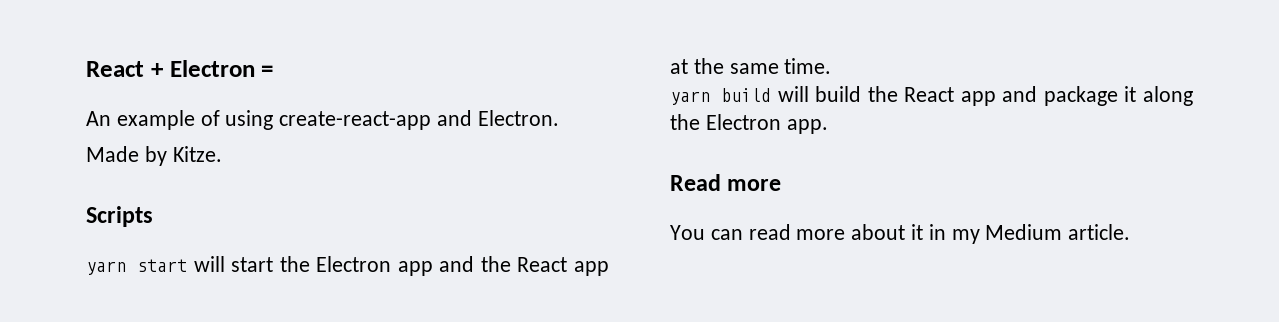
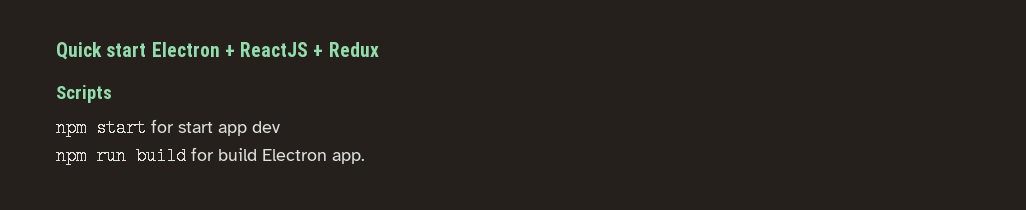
- React + Electron =
- An example of using create-react-app and Electron.
- Made by Kitze.
+ Quick start Electron + ReactJS + Redux
  Scripts
- yarn start will start the Electron app and the React app at the same time.
- yarn build will build the React app and package it along the Electron app.
- Read more
- You can read more about it in my Medium article.
+ npm start for start app dev
+ npm run build for build Electron app.

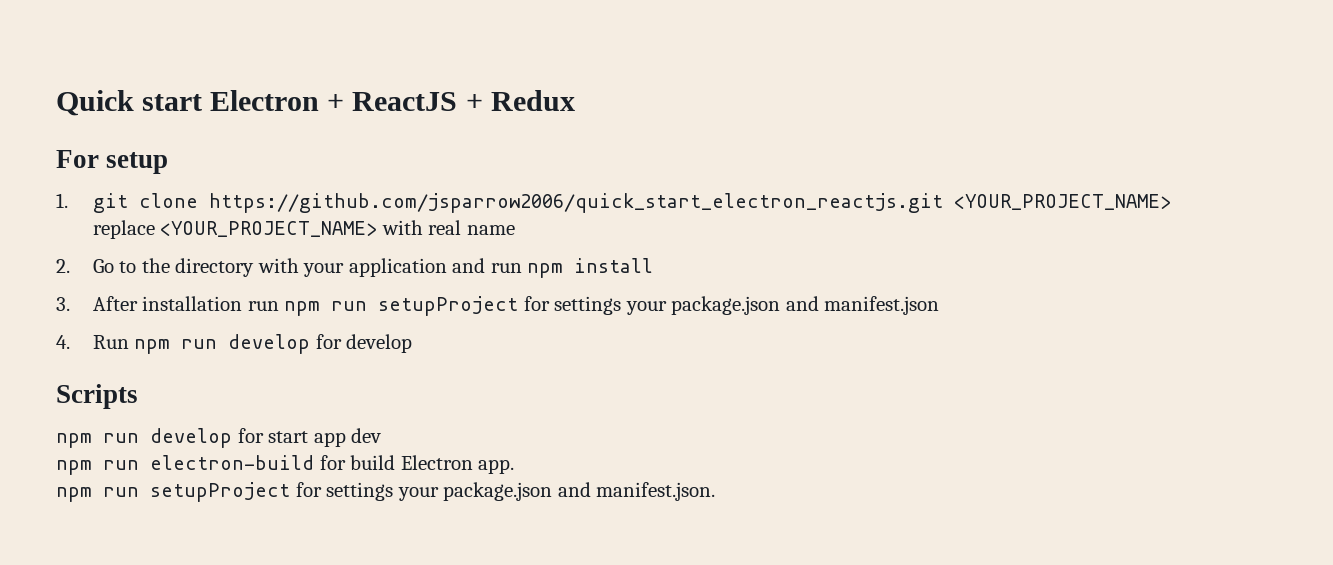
+ For setup
+ 1. git clone https://github.com/jsparrow2006/quick_start_electron_reactjs.git <YOUR_PROJECT_NAME>
+ replace <YOUR_PROJECT_NAME> with real name
+ 2. Go to the directory with your application and run npm install
+ 3. After installation run npm run setupProject for settings your package.json and manifest.json
+ 4. Run npm run develop for develop
- npm start for start app dev
+ npm run develop for start app dev
- npm run build for build Electron app.
+ npm run electron-build for build Electron app.
+ npm run setupProject for settings your package.json and manifest.json.

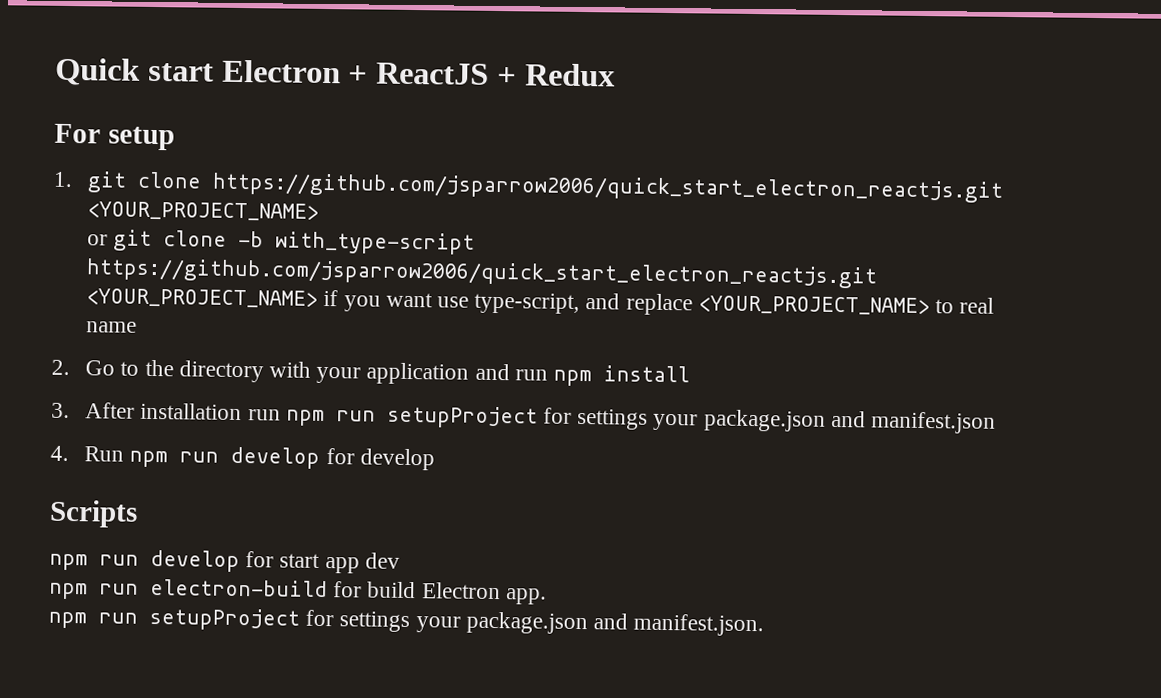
- replace <YOUR_PROJECT_NAME> with real name
+ or git clone -b with_type-script https://github.com/jsparrow2006/quick_start_electron_reactjs.git <YOUR_PROJECT_NAME> if you want use type-script, and replace <YOUR_PROJECT_NAME> to real name

